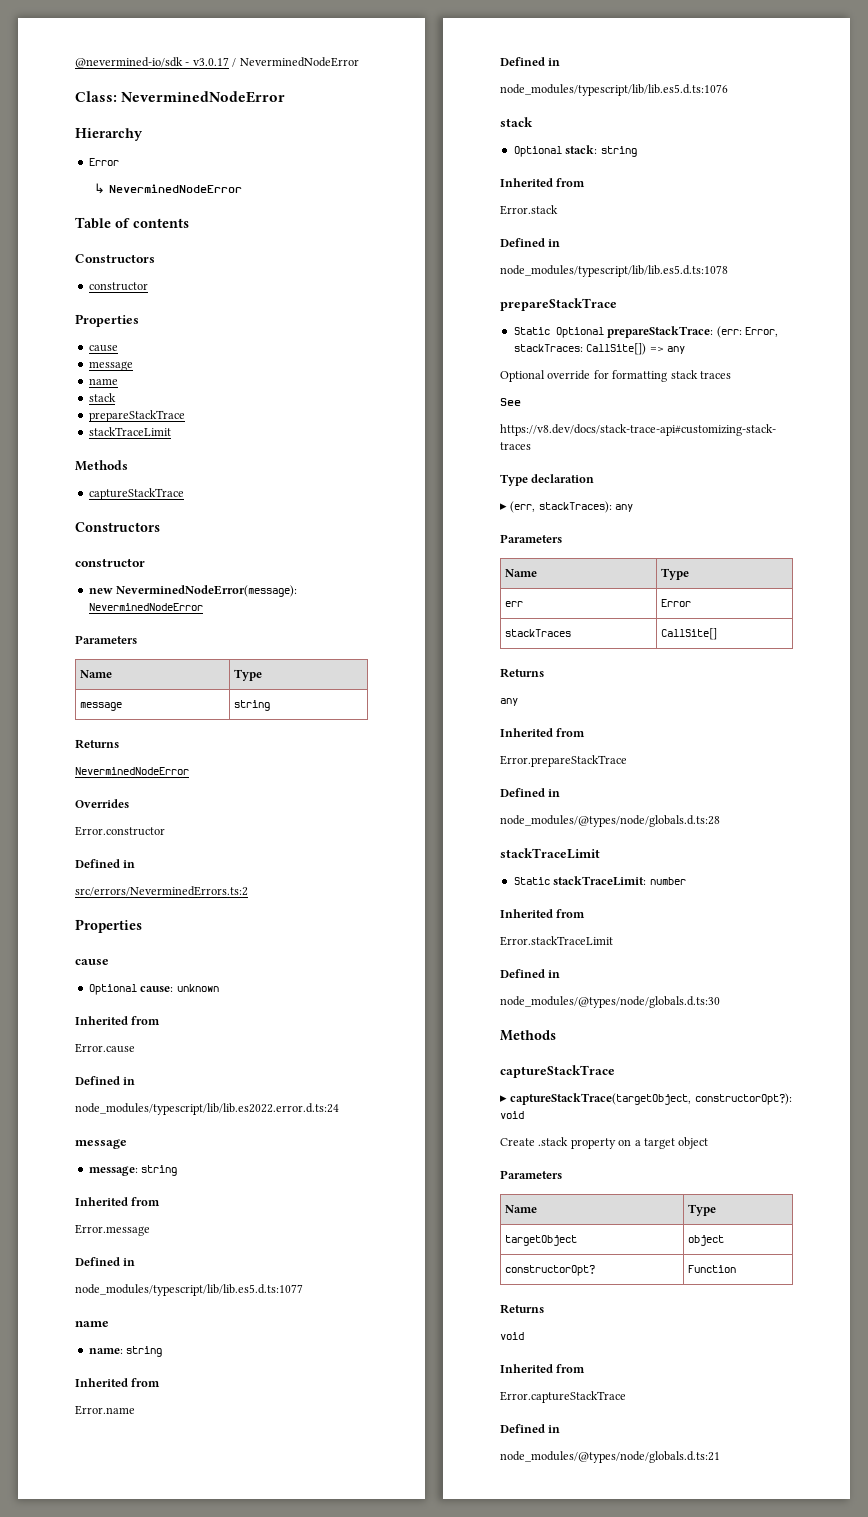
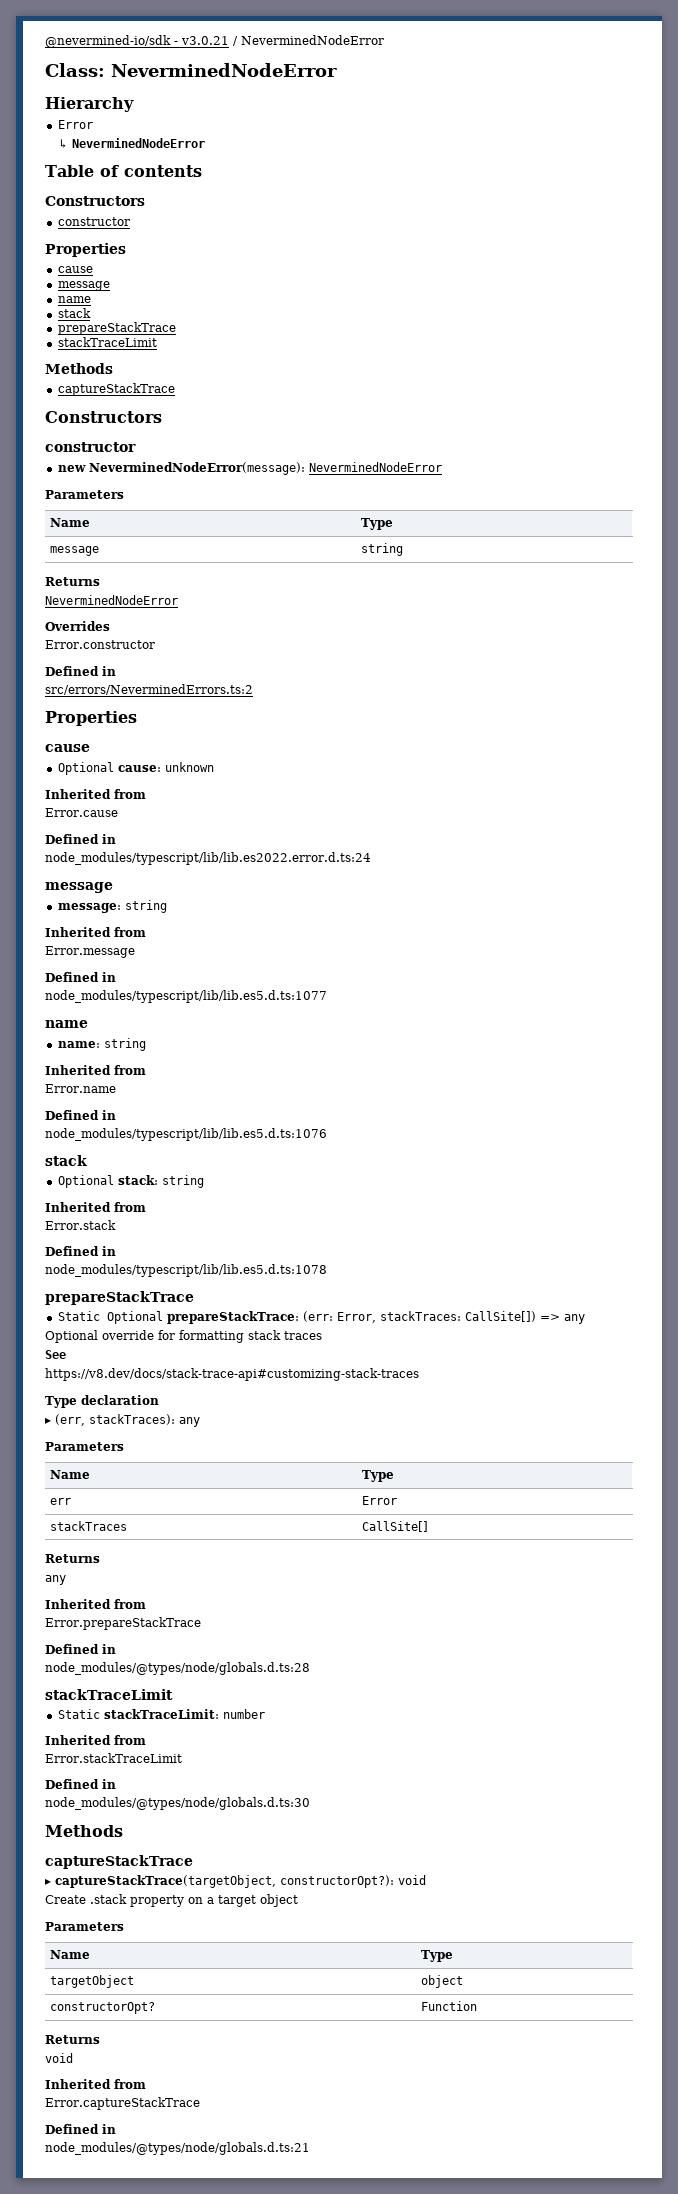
- @nevermined-io/sdk - v3.0.17 / NeverminedNodeError
+ @nevermined-io/sdk - v3.0.21 / NeverminedNodeError

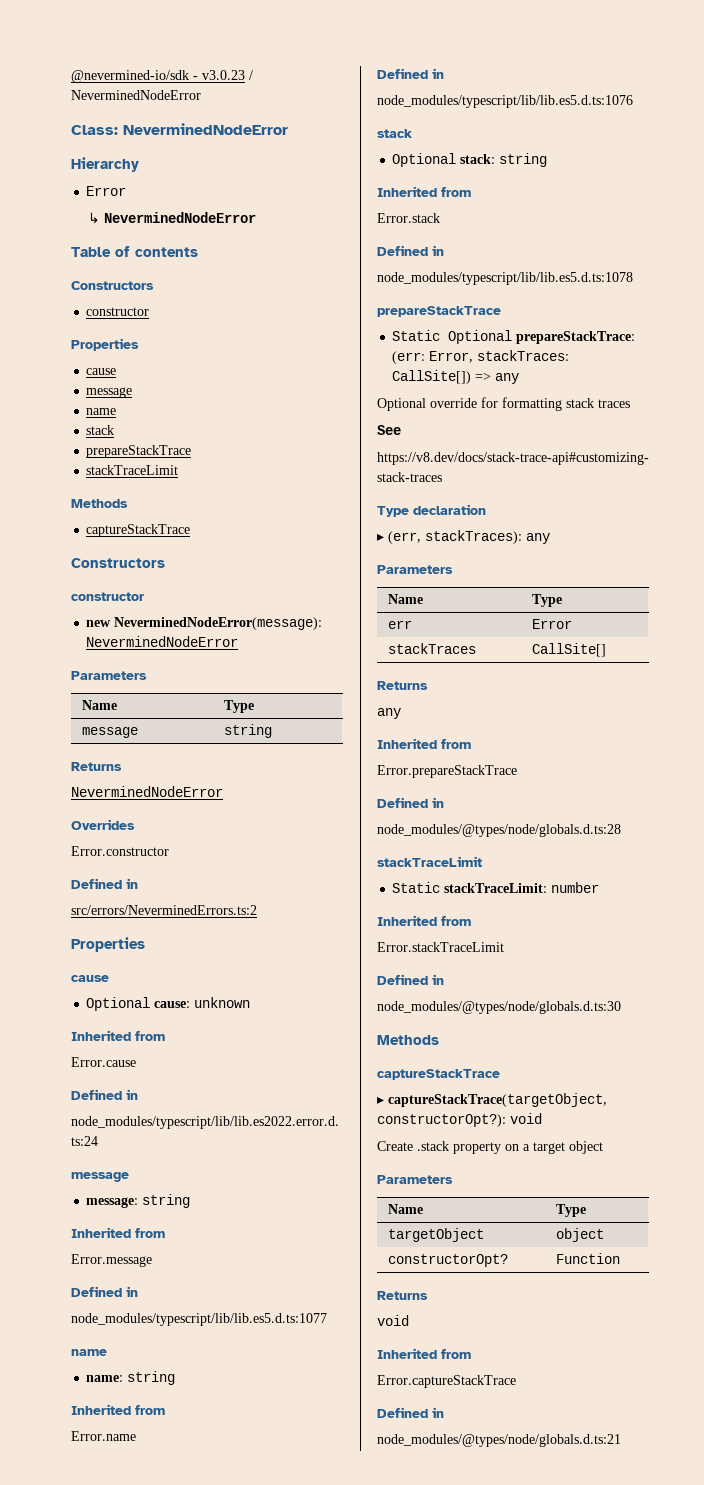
- @nevermined-io/sdk - v3.0.21 / NeverminedNodeError
+ @nevermined-io/sdk - v3.0.23 / NeverminedNodeError

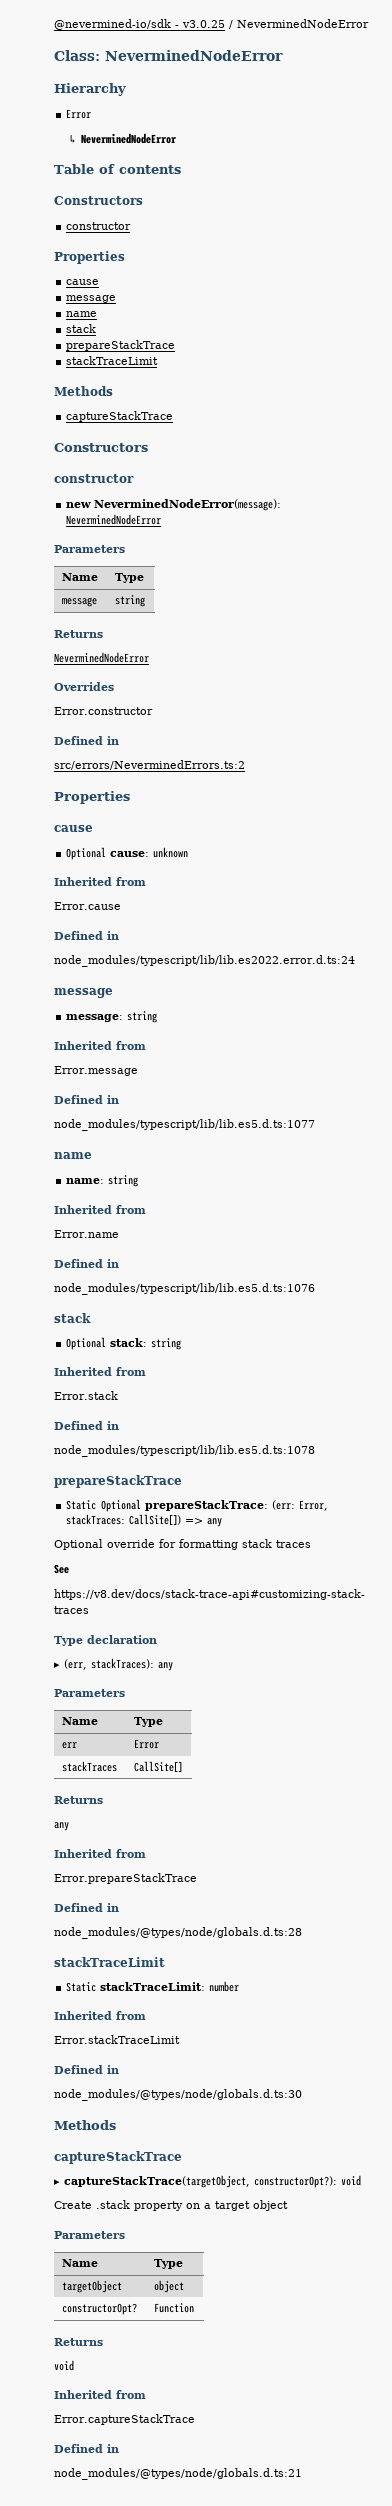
- @nevermined-io/sdk - v3.0.23 / NeverminedNodeError
+ @nevermined-io/sdk - v3.0.25 / NeverminedNodeError

